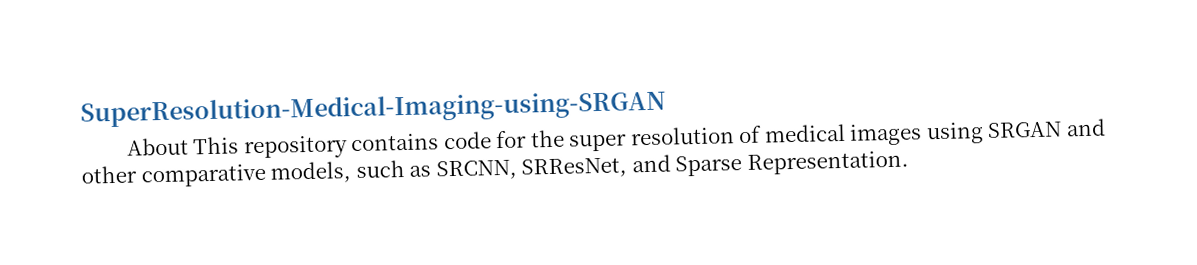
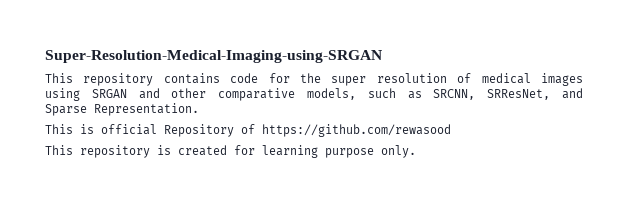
- SuperResolution-Medical-Imaging-using-SRGAN
- About This repository contains code for the super resolution of medical images using SRGAN and other comparative models, such as SRCNN, SRResNet, and Sparse Representation.
+ Super-Resolution-Medical-Imaging-using-SRGAN
+ This repository contains code for the super resolution of medical images using SRGAN and other comparative models, such as SRCNN, SRResNet, and Sparse Representation.
+ This is official Repository of https://github.com/rewasood
+ This repository is created for learning purpose only.

